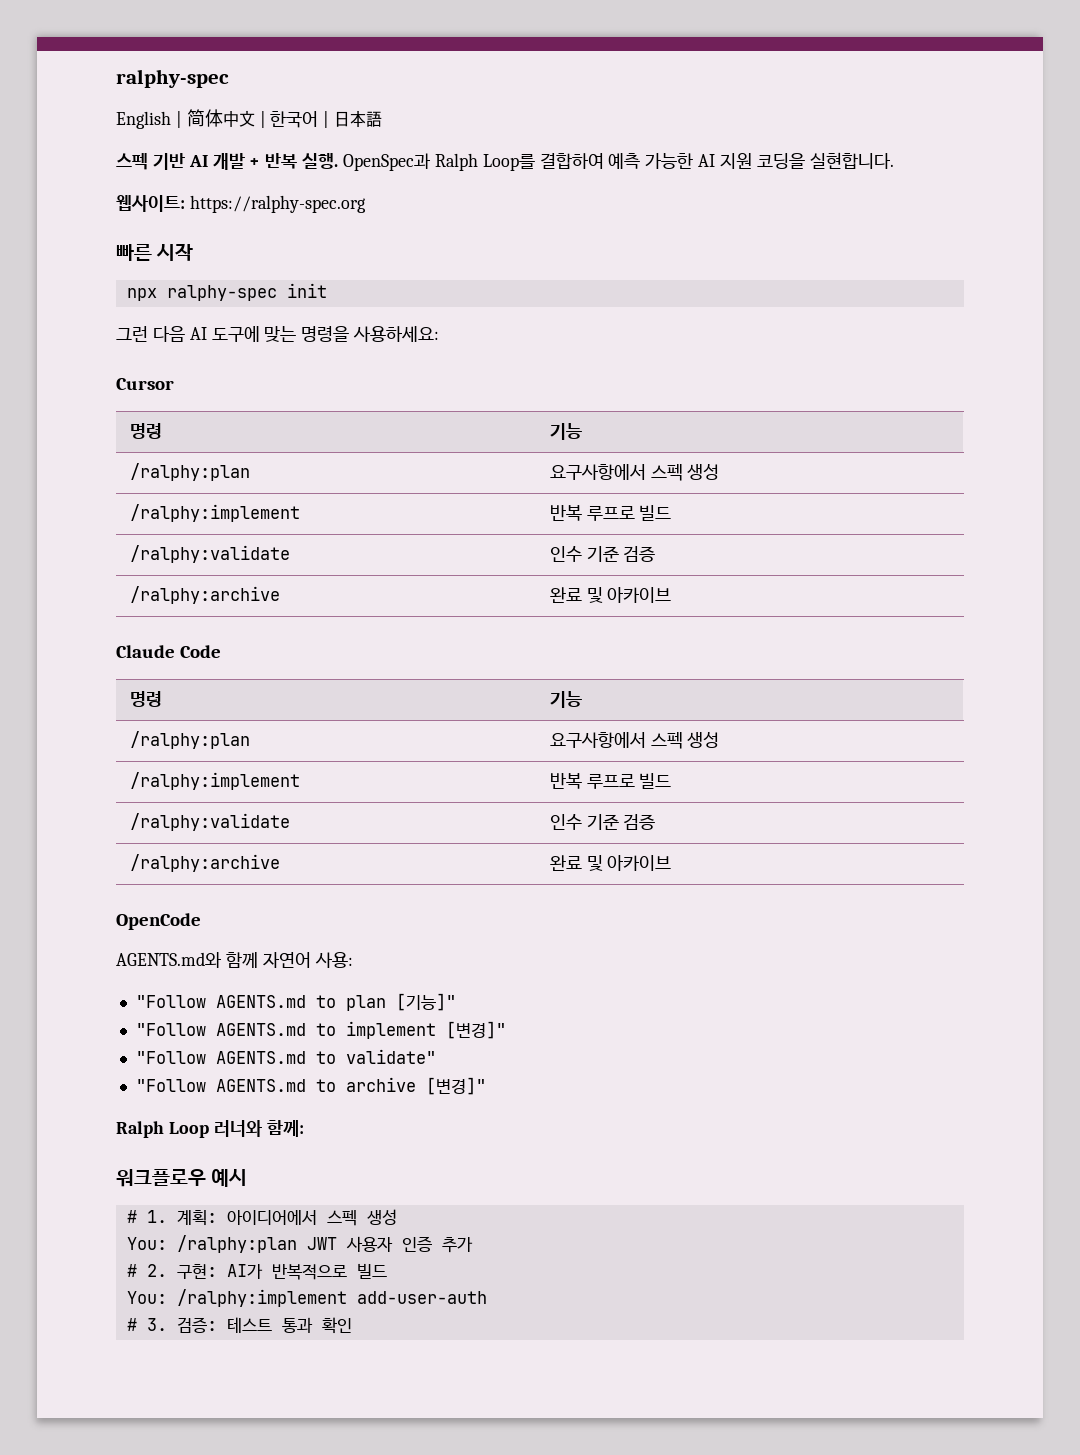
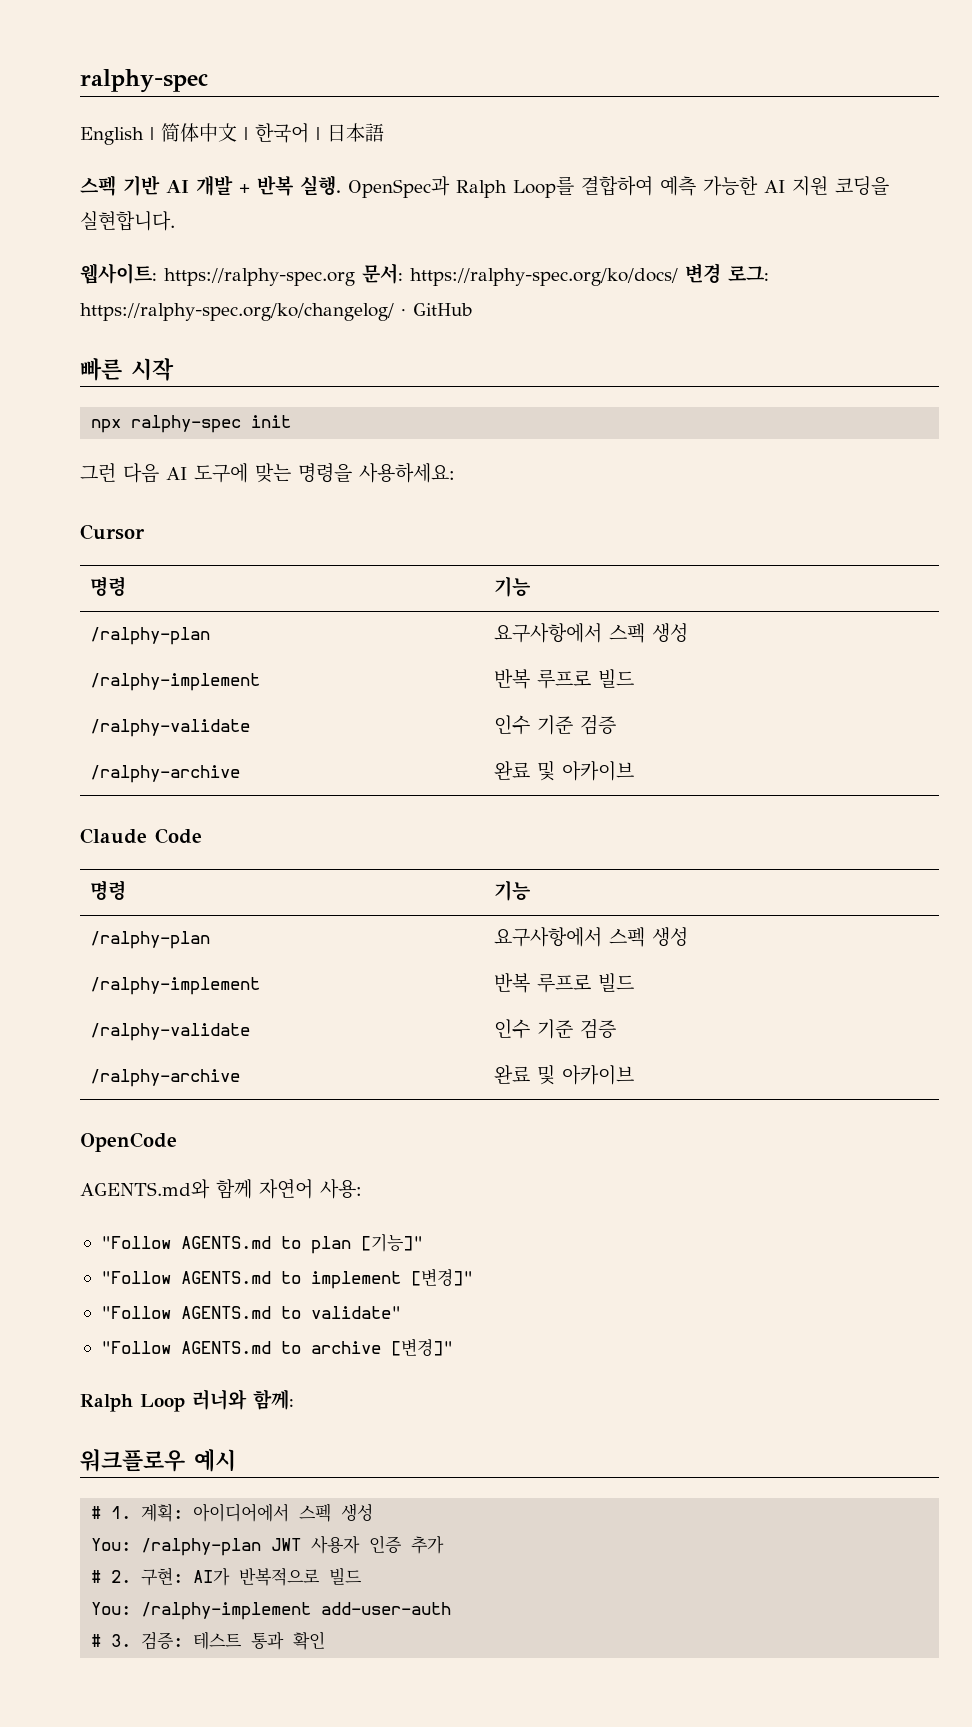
- 웹사이트: https://ralphy-spec.org
+ 웹사이트: https://ralphy-spec.org 문서: https://ralphy-spec.org/ko/docs/ 변경 로그: https://ralphy-spec.org/ko/changelog/ · GitHub
  Cursor
  명령 | 기능
- /ralphy:plan | 요구사항에서 스펙 생성
- /ralphy:implement | 반복 루프로 빌드
- /ralphy:validate | 인수 기준 검증
- /ralphy:archive | 완료 및 아카이브
+ /ralphy-plan | 요구사항에서 스펙 생성
+ /ralphy-implement | 반복 루프로 빌드
+ /ralphy-validate | 인수 기준 검증
+ /ralphy-archive | 완료 및 아카이브
  Claude Code
  명령 | 기능
- /ralphy:plan | 요구사항에서 스펙 생성
- /ralphy:implement | 반복 루프로 빌드
- /ralphy:validate | 인수 기준 검증
- /ralphy:archive | 완료 및 아카이브
+ /ralphy-plan | 요구사항에서 스펙 생성
+ /ralphy-implement | 반복 루프로 빌드
+ /ralphy-validate | 인수 기준 검증
+ /ralphy-archive | 완료 및 아카이브
- You: /ralphy:plan JWT 사용자 인증 추가
+ You: /ralphy-plan JWT 사용자 인증 추가
- You: /ralphy:implement add-user-auth
+ You: /ralphy-implement add-user-auth

